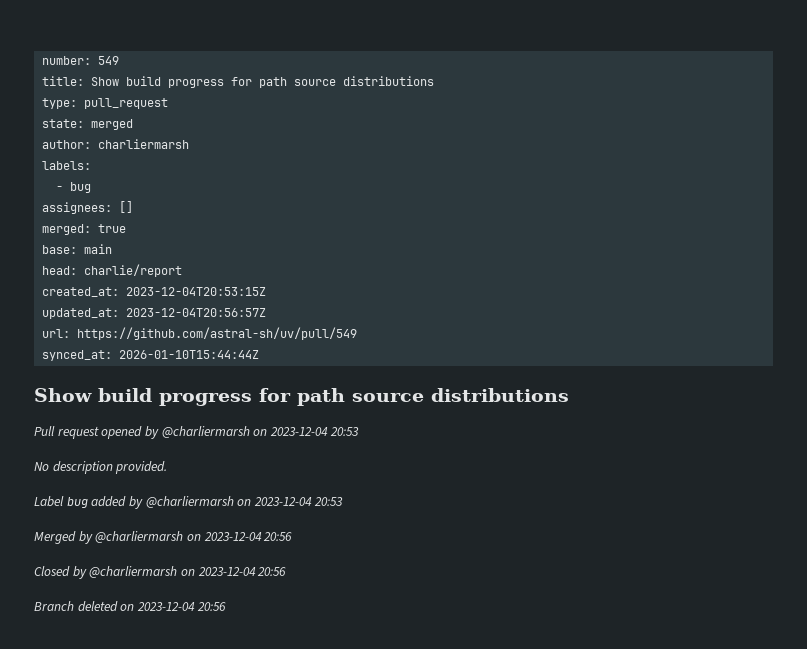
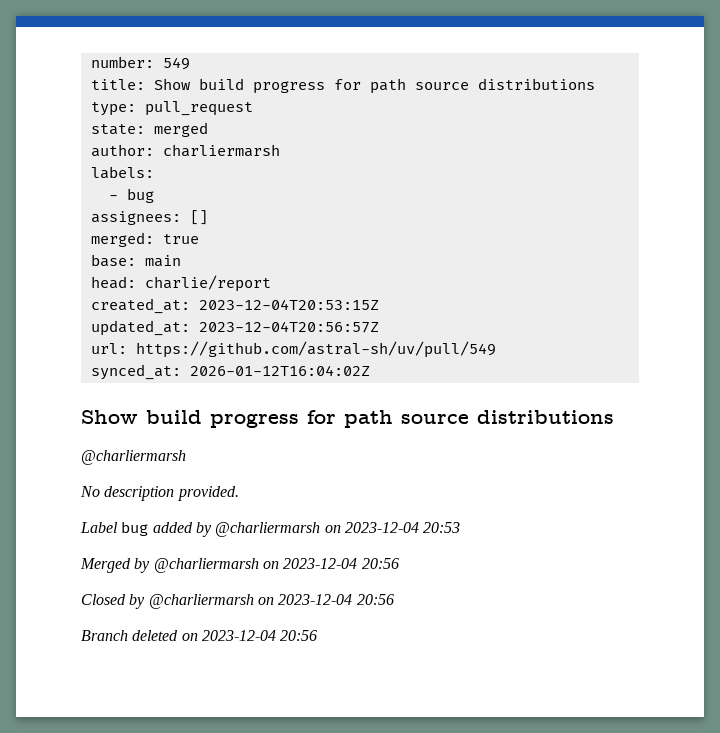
- synced_at: 2026-01-10T15:44:44Z
+ synced_at: 2026-01-12T16:04:02Z
  Show build progress for path source distributions
- Pull request opened by @charliermarsh on 2023-12-04 20:53
+ @charliermarsh

